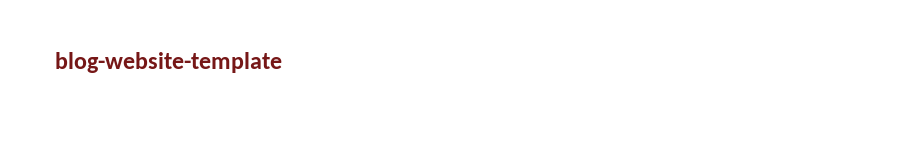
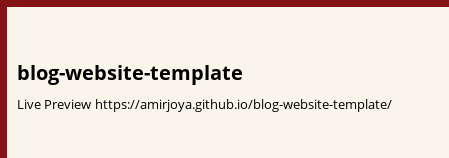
+ Live Preview https://amirjoya.github.io/blog-website-template/

